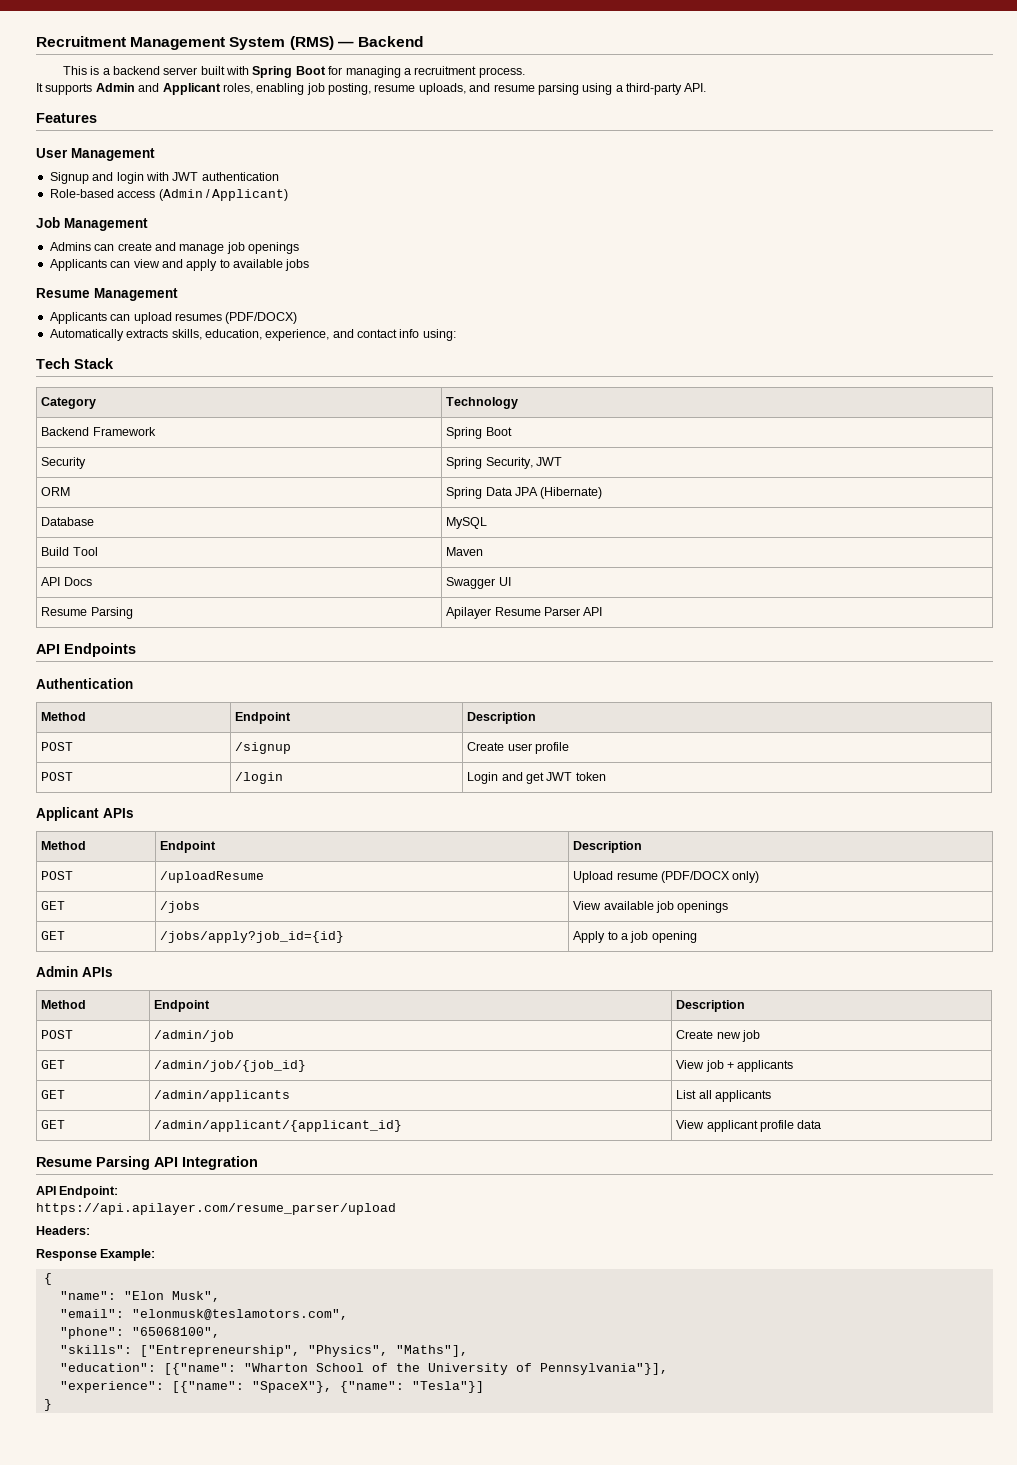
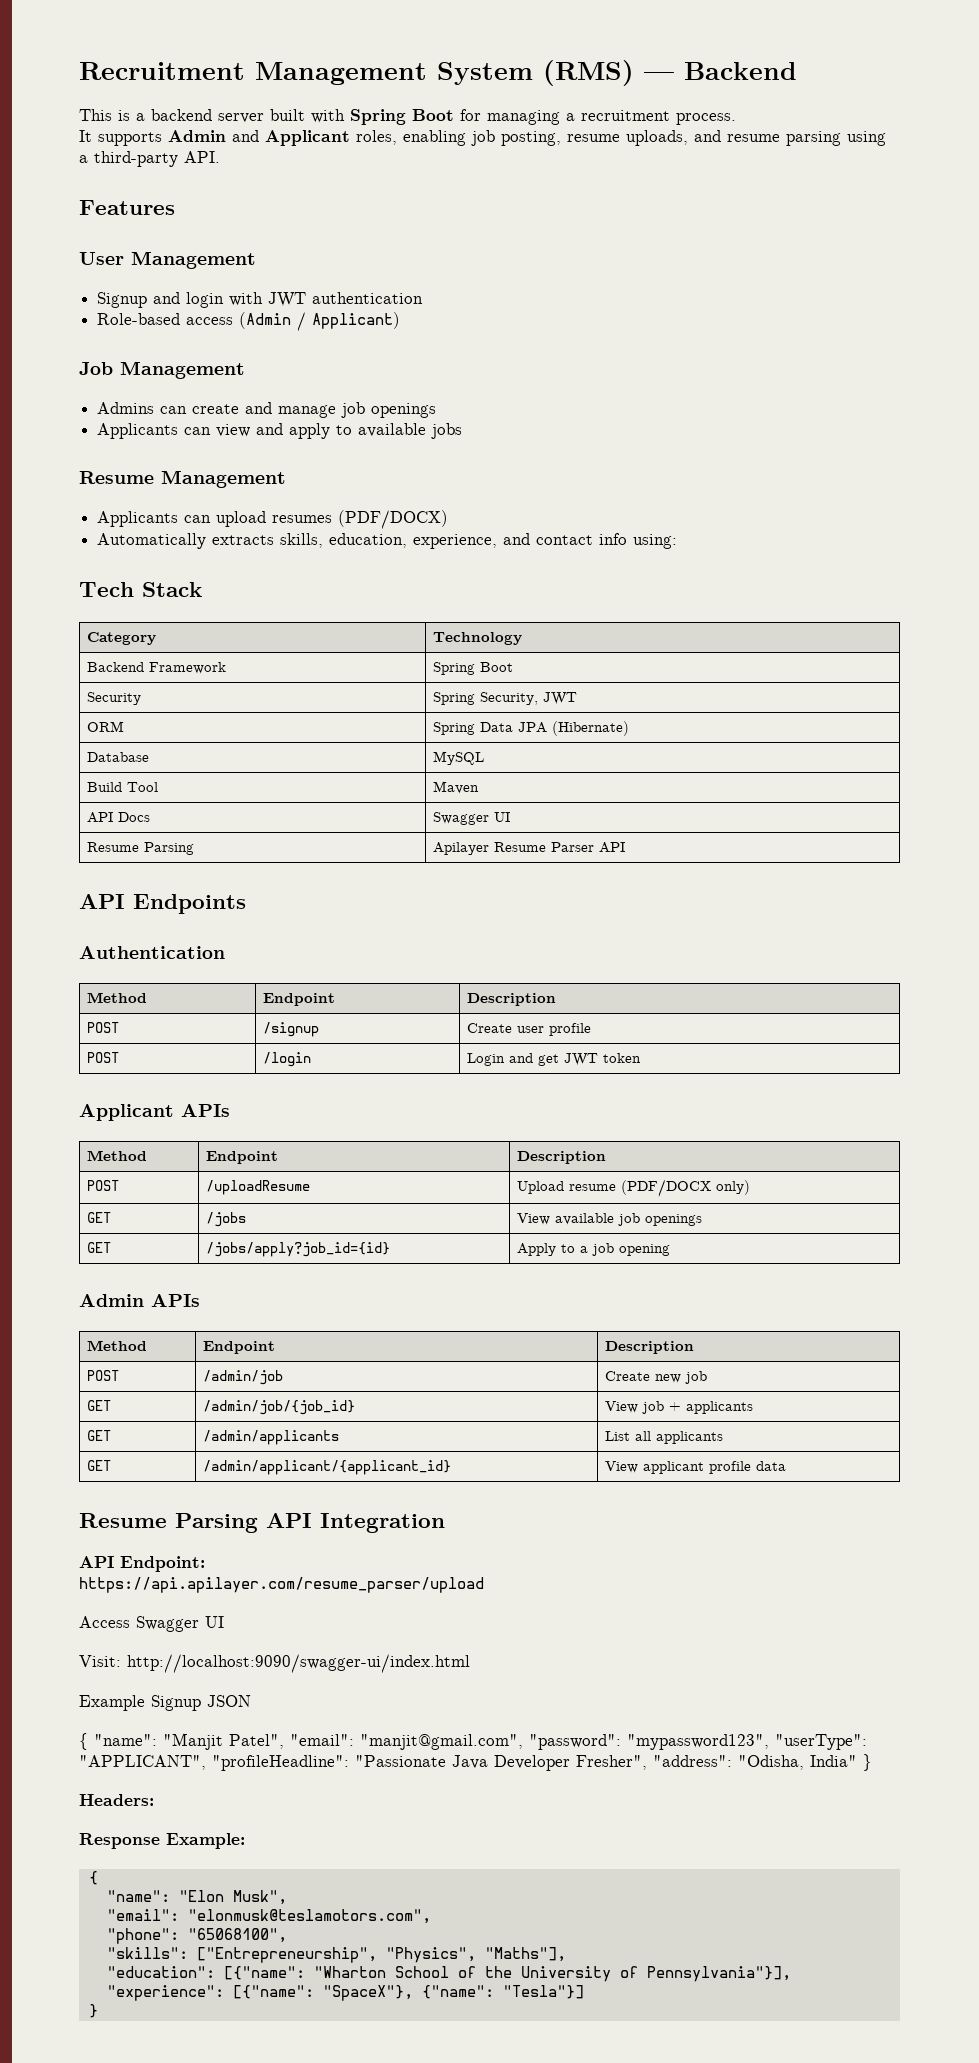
+ Access Swagger UI
+ Visit: http://localhost:9090/swagger-ui/index.html
+ Example Signup JSON
+ { "name": "Manjit Patel", "email": "manjit@gmail.com", "password": "mypassword123", "userType": "APPLICANT", "profileHeadline": "Passionate Java Developer Fresher", "address": "Odisha, India" }

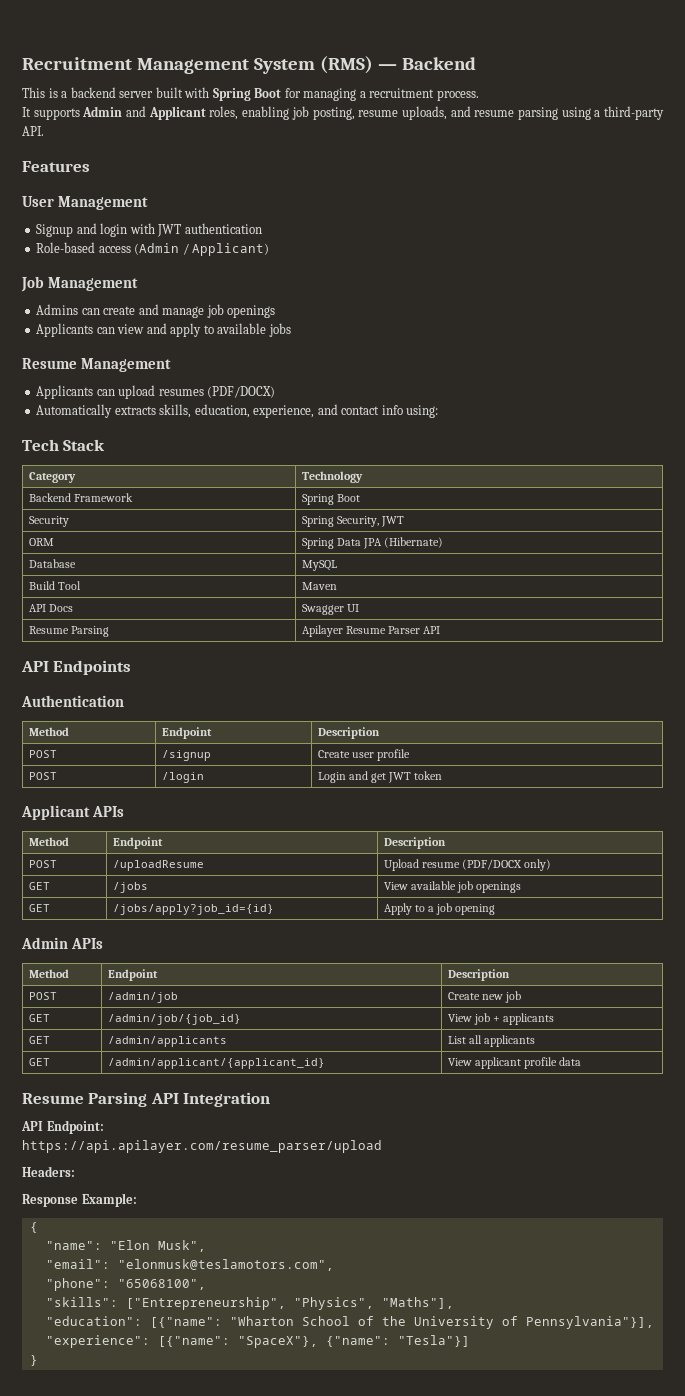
- Access Swagger UI
- Visit: http://localhost:9090/swagger-ui/index.html
- Example Signup JSON
- { "name": "Manjit Patel", "email": "manjit@gmail.com", "password": "mypassword123", "userType": "APPLICANT", "profileHeadline": "Passionate Java Developer Fresher", "address": "Odisha, India" }

